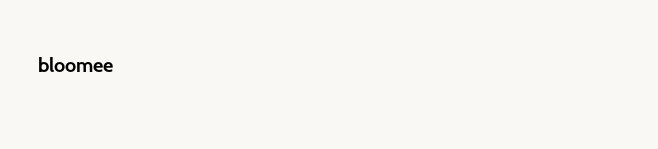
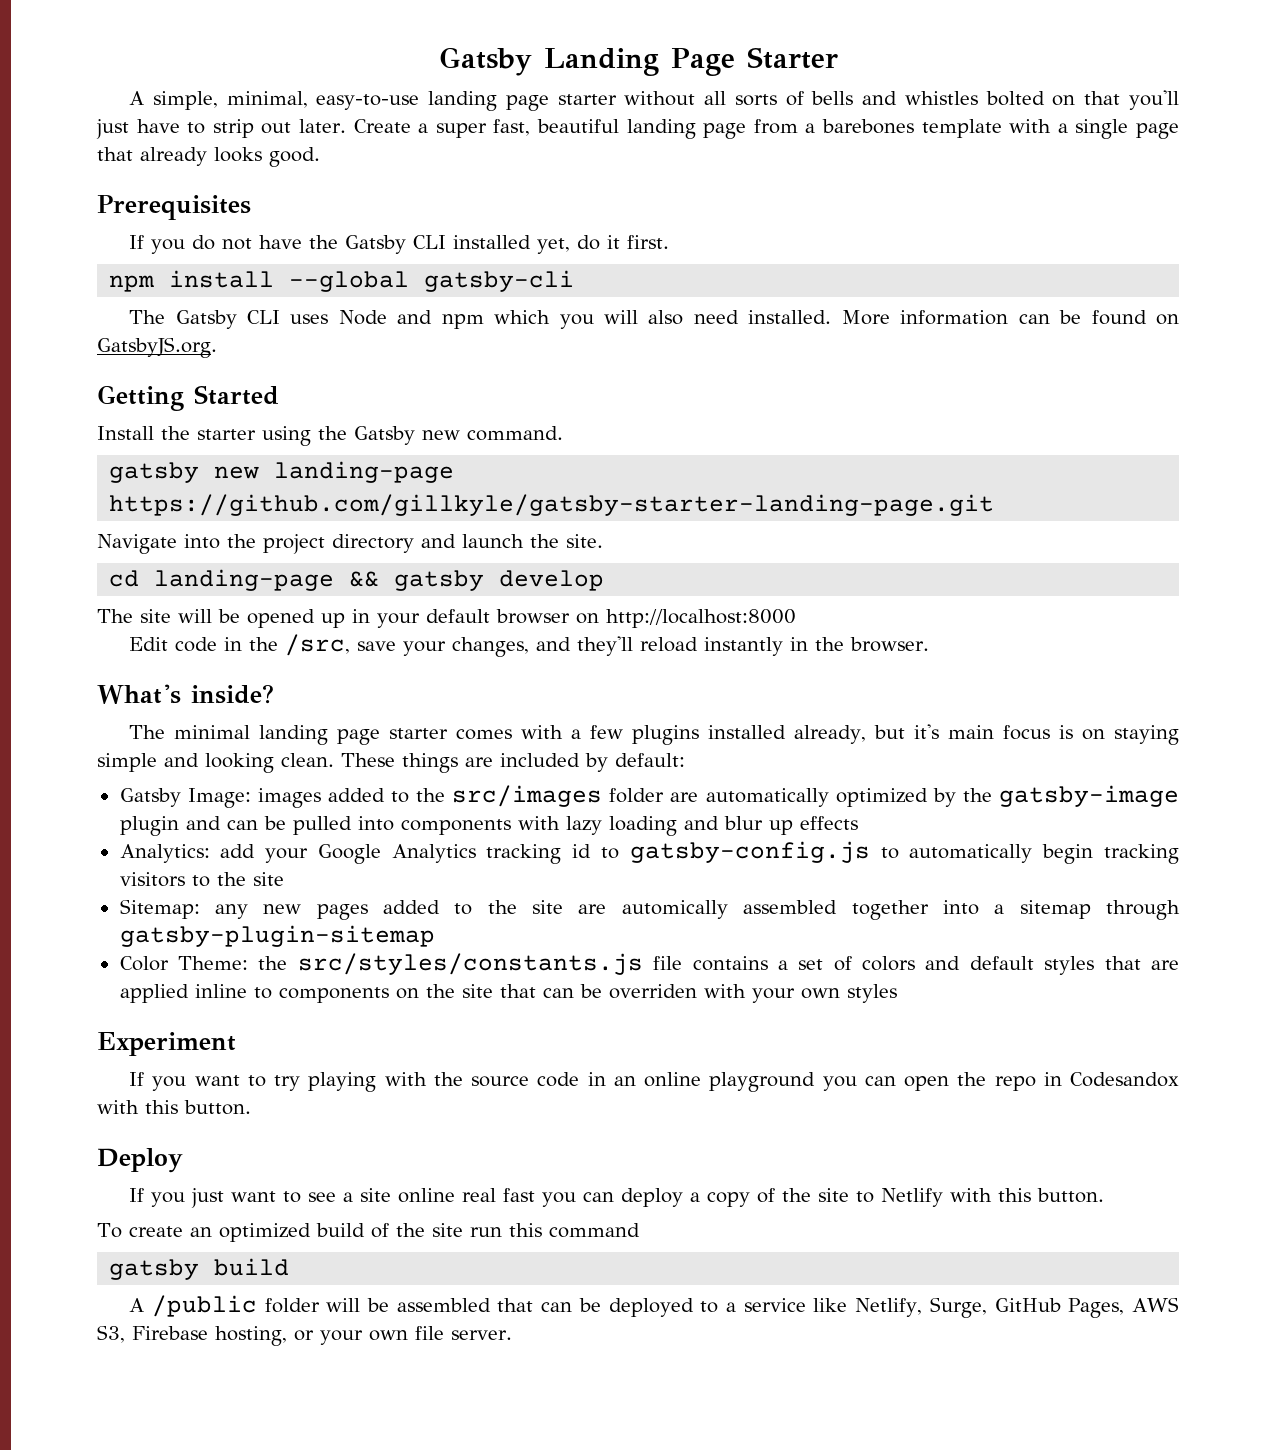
- bloomee
+ Gatsby Landing Page Starter
+ A simple, minimal, easy-to-use landing page starter without all sorts of bells and whistles bolted on that you'll just have to strip out later. Create a super fast, beautiful landing page from a barebones template with a single page that already looks good.
+ Prerequisites
+ If you do not have the Gatsby CLI installed yet, do it first.
+ npm install --global gatsby-cli
+ The Gatsby CLI uses Node and npm which you will also need installed. More information can be found on GatsbyJS.org.
+ Getting Started
+ Install the starter using the Gatsby new command.
+ gatsby new landing-page https://github.com/gillkyle/gatsby-starter-landing-page.git
+ Navigate into the project directory and launch the site.
+ cd landing-page && gatsby develop
+ The site will be opened up in your default browser on http://localhost:8000
+ Edit code in the /src, save your changes, and they'll reload instantly in the browser.
+ What's inside?
+ The minimal landing page starter comes with a few plugins installed already, but it's main focus is on staying simple and looking clean. These things are included by default:
+ Gatsby Image: images added to the src/images folder are automatically optimized by the gatsby-image plugin and can be pulled into components with lazy loading and blur up effects
+ Analytics: add your Google Analytics tracking id to gatsby-config.js to automatically begin tracking visitors to the site
+ Sitemap: any new pages added to the site are automically assembled together into a sitemap through gatsby-plugin-sitemap
+ Color Theme: the src/styles/constants.js file contains a set of colors and default styles that are applied inline to components on the site that can be overriden with your own styles
+ Experiment
+ If you want to try playing with the source code in an online playground you can open the repo in Codesandox with this button.
+ Deploy
+ If you just want to see a site online real fast you can deploy a copy of the site to Netlify with this button.
+ To create an optimized build of the site run this command
+ gatsby build
+ A /public folder will be assembled that can be deployed to a service like Netlify, Surge, GitHub Pages, AWS S3, Firebase hosting, or your own file server.

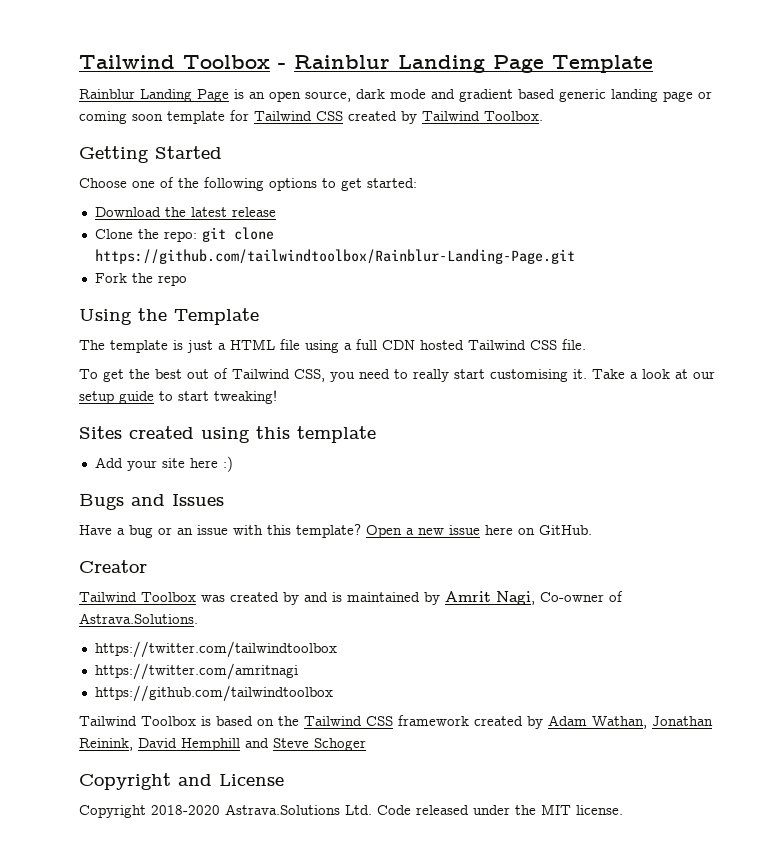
- Gatsby Landing Page Starter
- A simple, minimal, easy-to-use landing page starter without all sorts of bells and whistles bolted on that you'll just have to strip out later. Create a super fast, beautiful landing page from a barebones template with a single page that already looks good.
- Prerequisites
- If you do not have the Gatsby CLI installed yet, do it first.
- npm install --global gatsby-cli
- The Gatsby CLI uses Node and npm which you will also need installed. More information can be found on GatsbyJS.org.
+ Tailwind Toolbox - Rainblur Landing Page Template
+ Rainblur Landing Page is an open source, dark mode and gradient based generic landing page or coming soon template for Tailwind CSS created by Tailwind Toolbox.
  Getting Started
- Install the starter using the Gatsby new command.
- gatsby new landing-page https://github.com/gillkyle/gatsby-starter-landing-page.git
- Navigate into the project directory and launch the site.
- cd landing-page && gatsby develop
- The site will be opened up in your default browser on http://localhost:8000
- Edit code in the /src, save your changes, and they'll reload instantly in the browser.
- What's inside?
- The minimal landing page starter comes with a few plugins installed already, but it's main focus is on staying simple and looking clean. These things are included by default:
- Gatsby Image: images added to the src/images folder are automatically optimized by the gatsby-image plugin and can be pulled into components with lazy loading and blur up effects
- Analytics: add your Google Analytics tracking id to gatsby-config.js to automatically begin tracking visitors to the site
- Sitemap: any new pages added to the site are automically assembled together into a sitemap through gatsby-plugin-sitemap
- Color Theme: the src/styles/constants.js file contains a set of colors and default styles that are applied inline to components on the site that can be overriden with your own styles
- Experiment
- If you want to try playing with the source code in an online playground you can open the repo in Codesandox with this button.
- Deploy
- If you just want to see a site online real fast you can deploy a copy of the site to Netlify with this button.
- To create an optimized build of the site run this command
- gatsby build
- A /public folder will be assembled that can be deployed to a service like Netlify, Surge, GitHub Pages, AWS S3, Firebase hosting, or your own file server.
+ Choose one of the following options to get started:
+ Download the latest release
+ Clone the repo: git clone https://github.com/tailwindtoolbox/Rainblur-Landing-Page.git
+ Fork the repo
+ Using the Template
+ The template is just a HTML file using a full CDN hosted Tailwind CSS file.
+ To get the best out of Tailwind CSS, you need to really start customising it. Take a look at our setup guide to start tweaking!
+ Sites created using this template
+ Add your site here :)
+ Bugs and Issues
+ Have a bug or an issue with this template? Open a new issue here on GitHub.
+ Creator
+ Tailwind Toolbox was created by and is maintained by Amrit Nagi, Co-owner of Astrava.Solutions.
+ https://twitter.com/tailwindtoolbox
+ https://twitter.com/amritnagi
+ https://github.com/tailwindtoolbox
+ Tailwind Toolbox is based on the Tailwind CSS framework created by Adam Wathan, Jonathan Reinink, David Hemphill and Steve Schoger
+ Copyright and License
+ Copyright 2018-2020 Astrava.Solutions Ltd. Code released under the MIT license.

